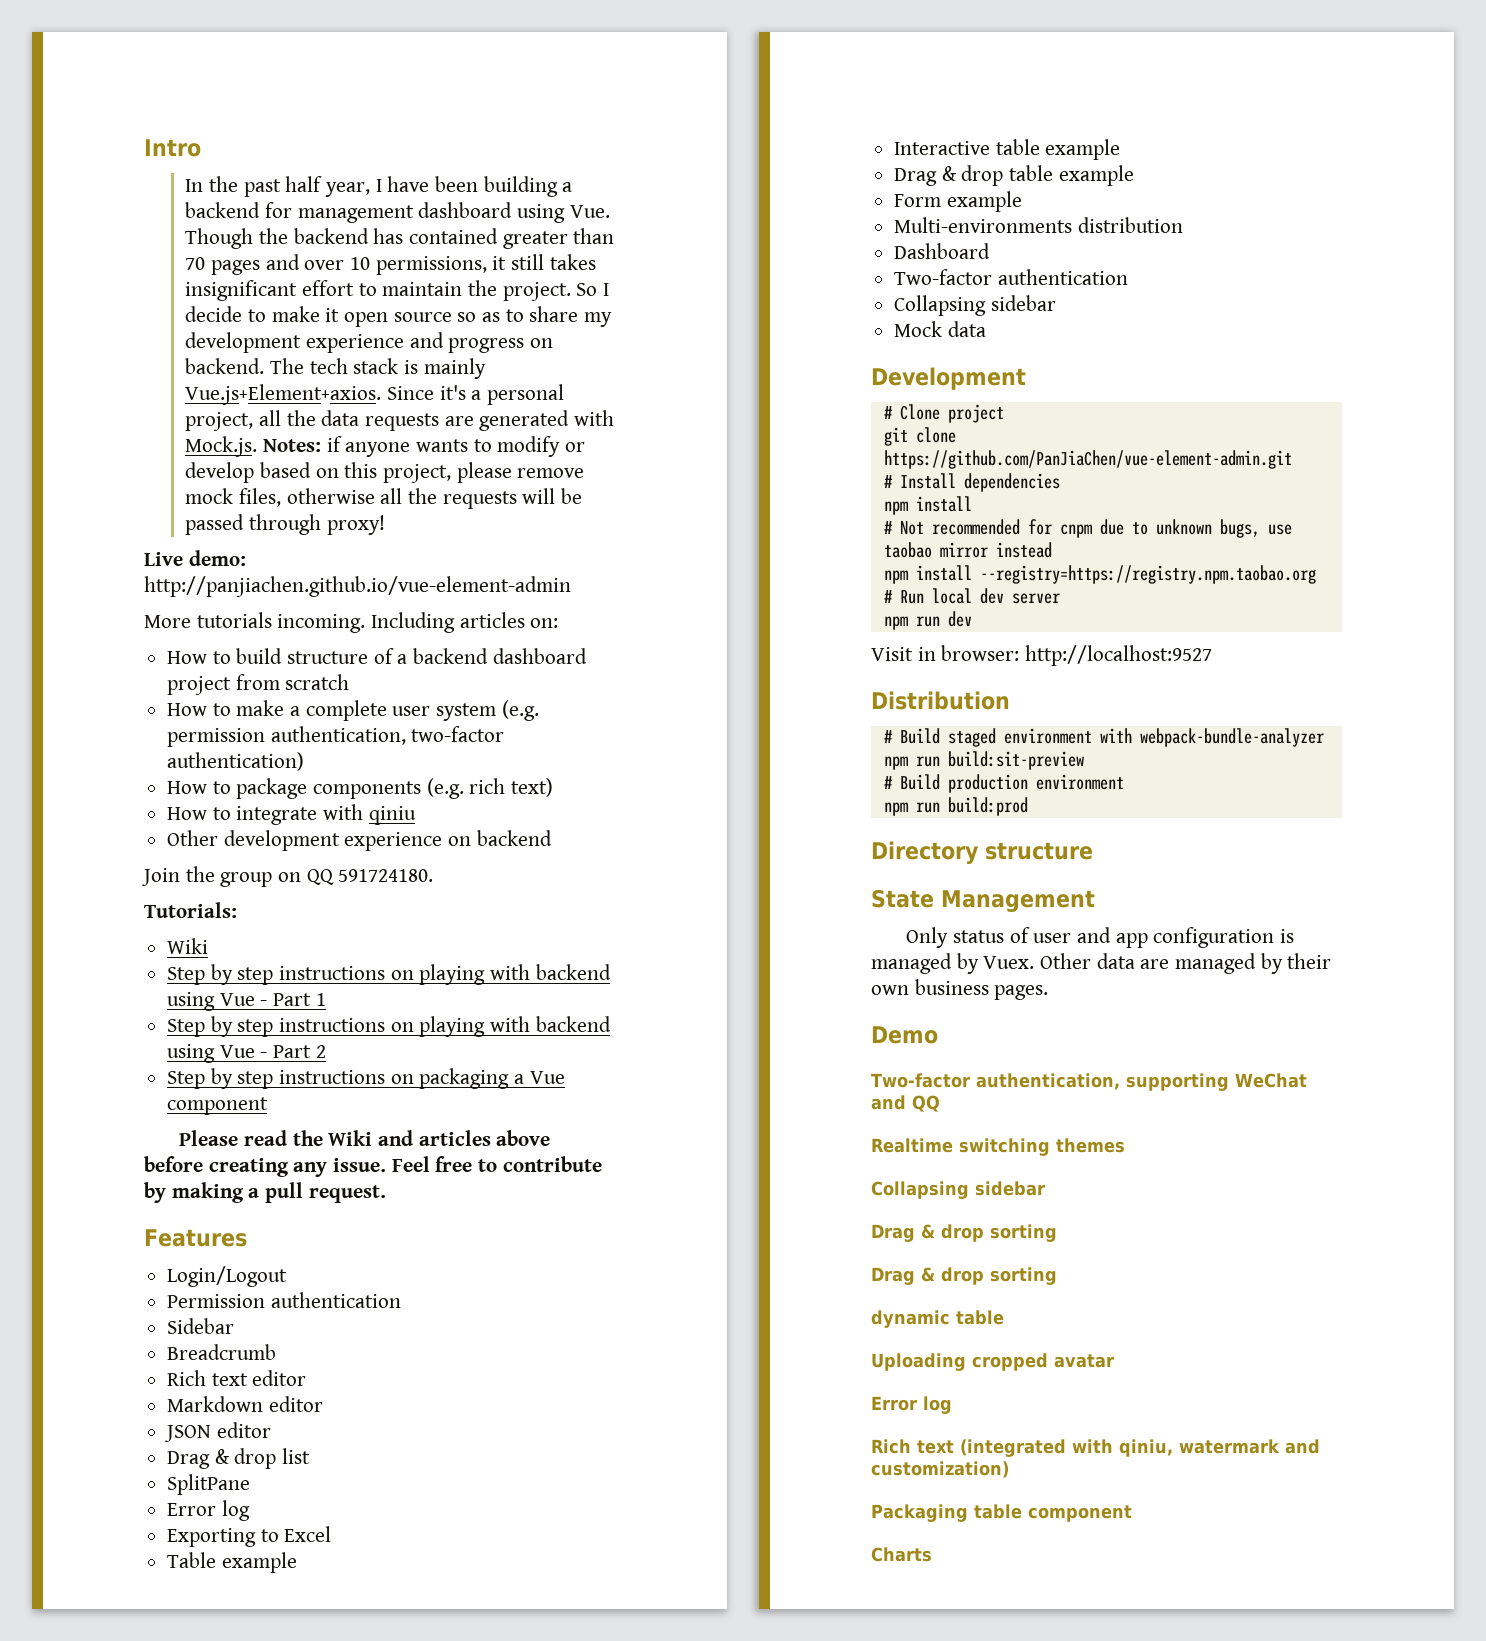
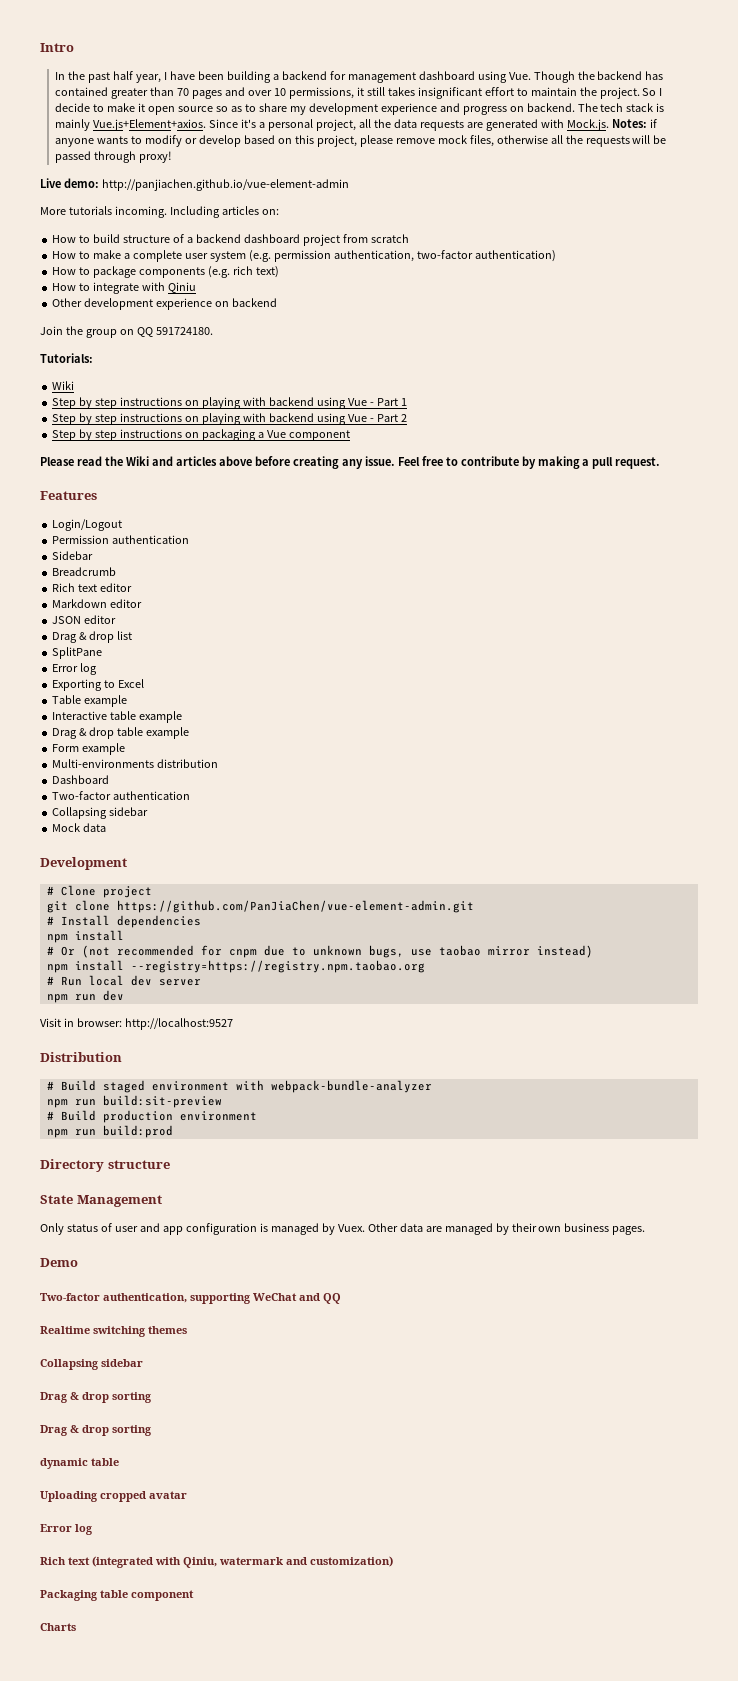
- How to integrate with qiniu
+ How to integrate with Qiniu
- # Not recommended for cnpm due to unknown bugs, use taobao mirror instead
+ # Or (not recommended for cnpm due to unknown bugs, use taobao mirror instead)
- Rich text (integrated with qiniu, watermark and customization)
+ Rich text (integrated with Qiniu, watermark and customization)

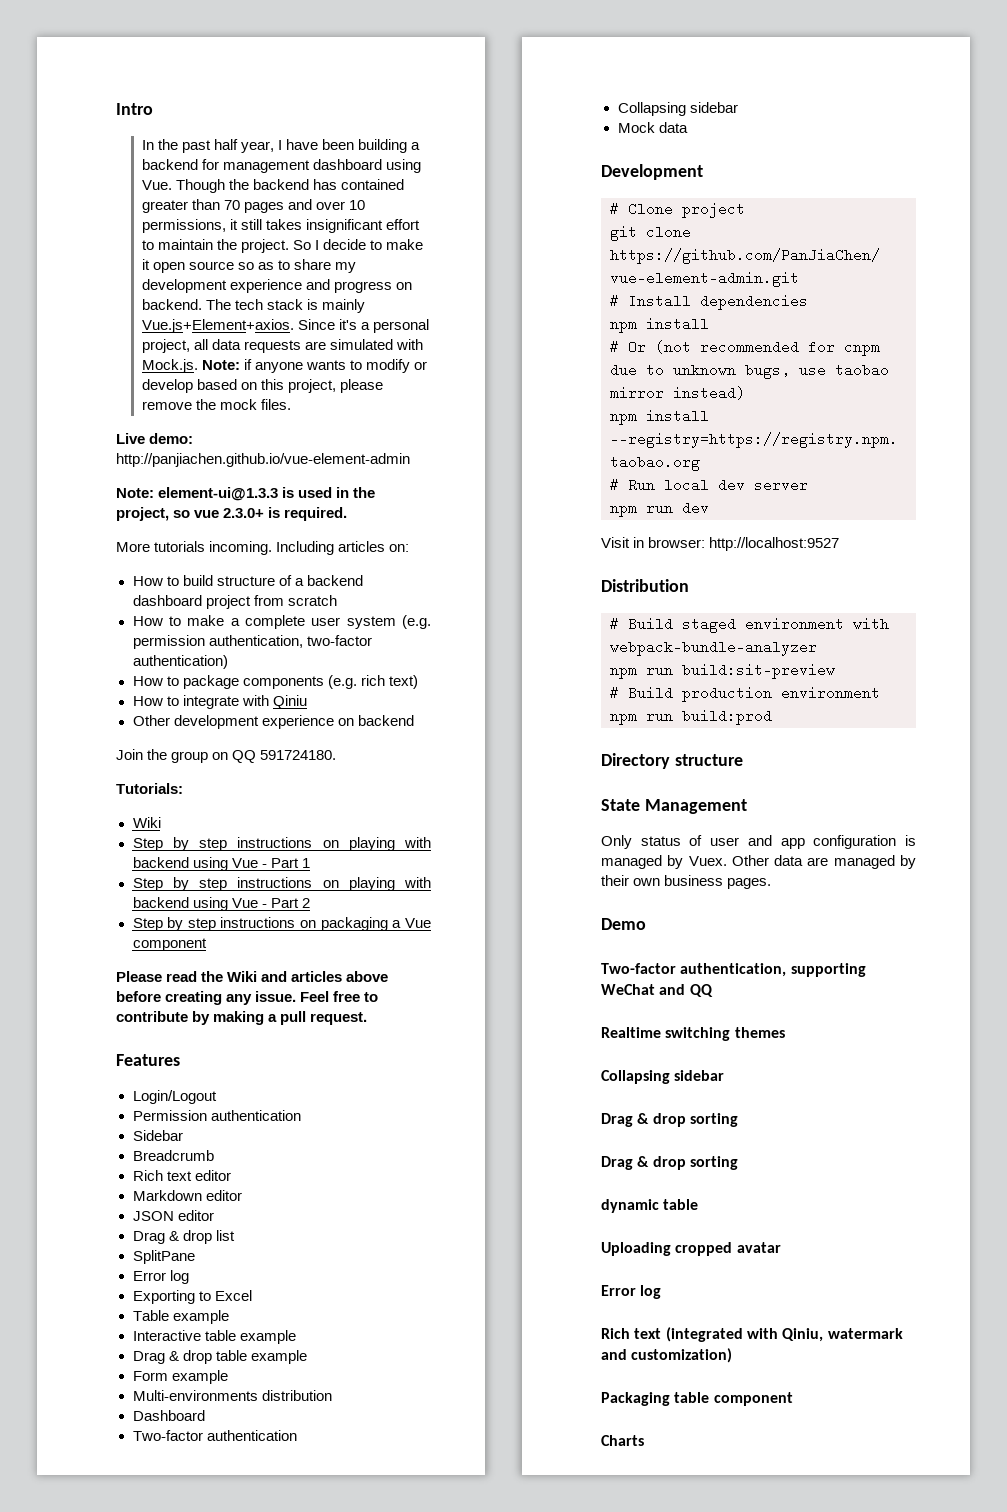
- The tech stack is mainly Vue.js+Element+axios. Since it's a personal project, all the data requests are generated with Mock.js. Notes: if anyone wants to modify or develop based on this project, please remove mock files, otherwise all the requests will be passed through proxy!
+ The tech stack is mainly Vue.js+Element+axios. Since it's a personal project, all data requests are simulated with Mock.js. Note: if anyone wants to modify or develop based on this project, please remove the mock files.
  Live demo: http://panjiachen.github.io/vue-element-admin
+ Note: element-ui@1.3.3 is used in the project, so vue 2.3.0+ is required.

